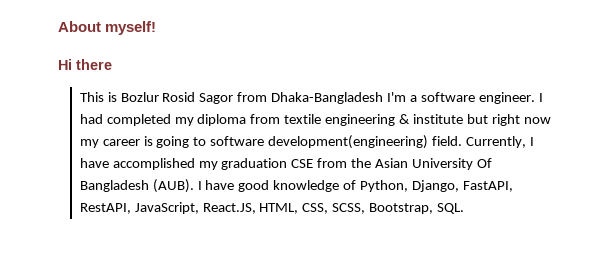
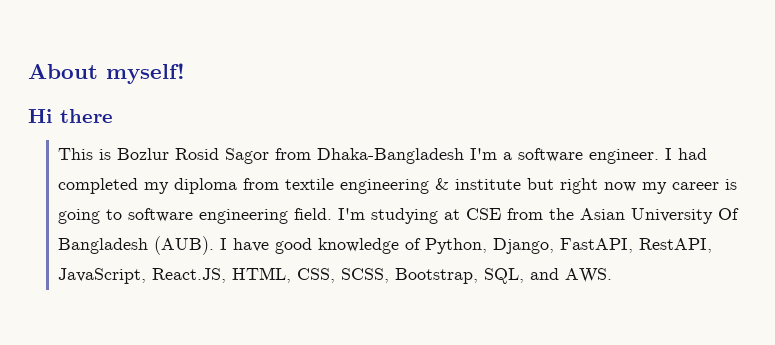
- I had completed my diploma from textile engineering & institute but right now my career is going to software development(engineering) field. Currently, I have accomplished my graduation CSE from the Asian University Of Bangladesh (AUB).
+ I had completed my diploma from textile engineering & institute but right now my career is going to software engineering field. I'm studying at CSE from the Asian University Of Bangladesh (AUB).
- I have good knowledge of Python, Django, FastAPI, RestAPI, JavaScript, React.JS, HTML, CSS, SCSS, Bootstrap, SQL.
+ I have good knowledge of Python, Django, FastAPI, RestAPI, JavaScript, React.JS, HTML, CSS, SCSS, Bootstrap, SQL, and AWS.

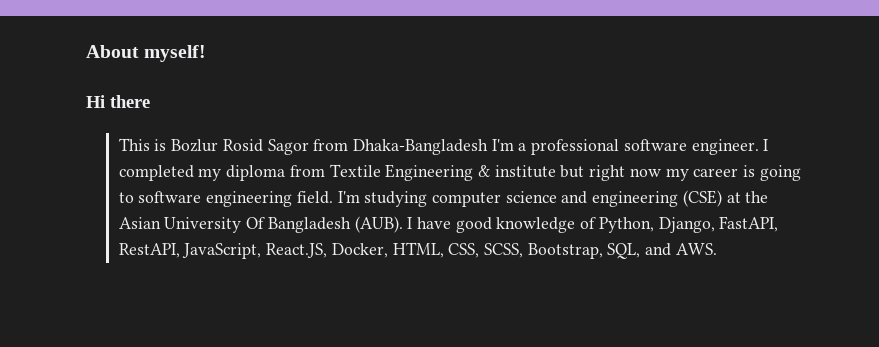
- This is Bozlur Rosid Sagor from Dhaka-Bangladesh I'm a software engineer.
+ This is Bozlur Rosid Sagor from Dhaka-Bangladesh I'm a professional software engineer.
- I had completed my diploma from textile engineering & institute but right now my career is going to software engineering field.
+ I completed my diploma from Textile Engineering & institute but right now my career is going to software engineering field.
- I'm studying at CSE from the Asian University Of Bangladesh (AUB).
+ I'm studying computer science and engineering (CSE) at the Asian University Of Bangladesh (AUB).
- I have good knowledge of Python, Django, FastAPI, RestAPI, JavaScript, React.JS, HTML, CSS, SCSS, Bootstrap, SQL, and AWS.
+ I have good knowledge of Python, Django, FastAPI, RestAPI, JavaScript, React.JS, Docker, HTML, CSS, SCSS, Bootstrap, SQL, and AWS.

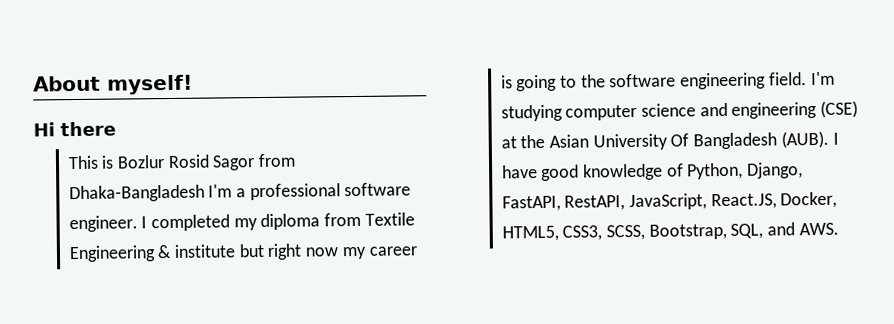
- I completed my diploma from Textile Engineering & institute but right now my career is going to software engineering field.
+ I completed my diploma from Textile Engineering & institute but right now my career is going to the software engineering field.
- I have good knowledge of Python, Django, FastAPI, RestAPI, JavaScript, React.JS, Docker, HTML, CSS, SCSS, Bootstrap, SQL, and AWS.
+ I have good knowledge of Python, Django, FastAPI, RestAPI, JavaScript, React.JS, Docker, HTML5, CSS3, SCSS, Bootstrap, SQL, and AWS.

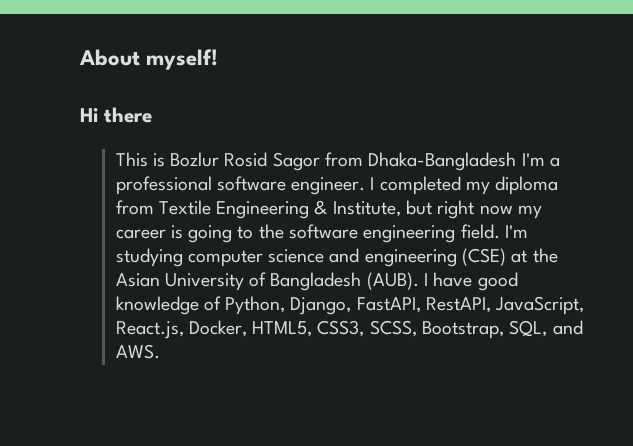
- I completed my diploma from Textile Engineering & institute but right now my career is going to the software engineering field.
+ I completed my diploma from Textile Engineering & Institute, but right now my career is going to the software engineering field.
- I'm studying computer science and engineering (CSE) at the Asian University Of Bangladesh (AUB).
+ I'm studying computer science and engineering (CSE) at the Asian University of Bangladesh (AUB).
- I have good knowledge of Python, Django, FastAPI, RestAPI, JavaScript, React.JS, Docker, HTML5, CSS3, SCSS, Bootstrap, SQL, and AWS.
+ I have good knowledge of Python, Django, FastAPI, RestAPI, JavaScript, React.js, Docker, HTML5, CSS3, SCSS, Bootstrap, SQL, and AWS.

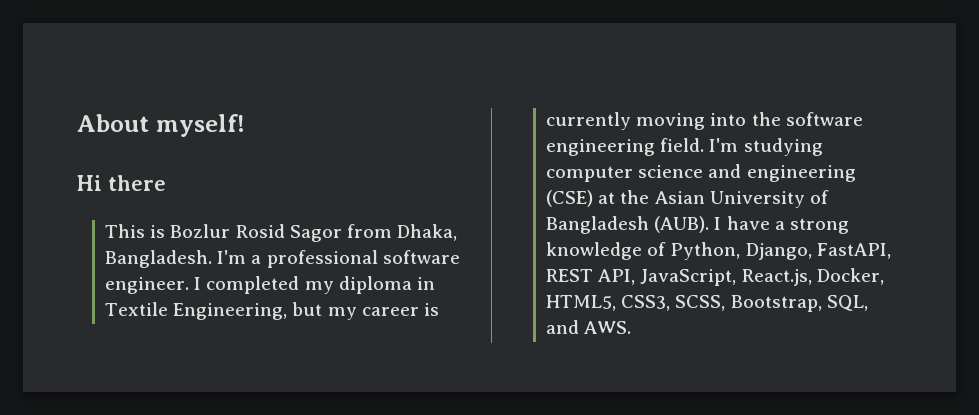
- This is Bozlur Rosid Sagor from Dhaka-Bangladesh I'm a professional software engineer.
+ This is Bozlur Rosid Sagor from Dhaka, Bangladesh. I'm a professional software engineer.
- I completed my diploma from Textile Engineering & Institute, but right now my career is going to the software engineering field.
+ I completed my diploma in Textile Engineering, but my career is currently moving into the software engineering field.
- I have good knowledge of Python, Django, FastAPI, RestAPI, JavaScript, React.js, Docker, HTML5, CSS3, SCSS, Bootstrap, SQL, and AWS.
+ I have a strong knowledge of Python, Django, FastAPI, REST API, JavaScript, React.js, Docker, HTML5, CSS3, SCSS, Bootstrap, SQL, and AWS.

